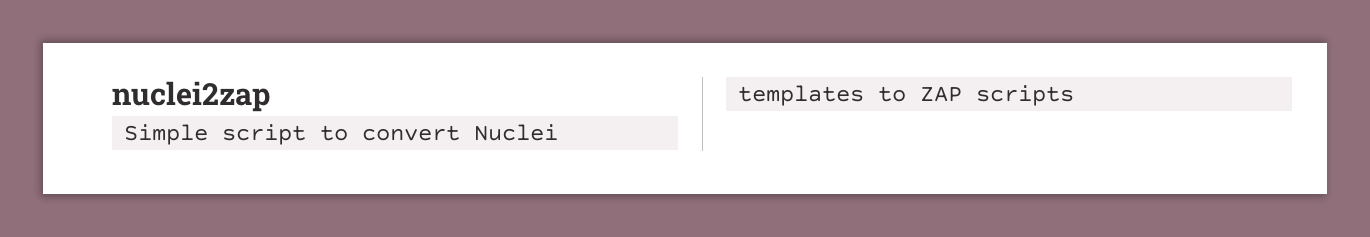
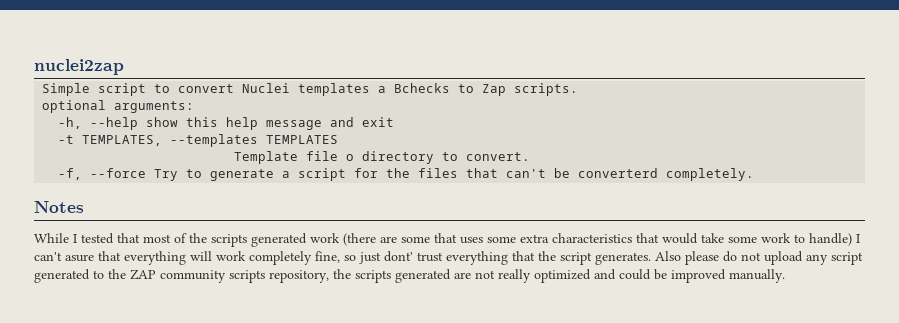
- Simple script to convert Nuclei templates to ZAP scripts
+ Simple script to convert Nuclei templates a Bchecks to Zap scripts.
+ optional arguments:
+ -h, --help show this help message and exit
+ -t TEMPLATES, --templates TEMPLATES
+ Template file o directory to convert.
+ -f, --force Try to generate a script for the files that can't be converterd completely.
+ Notes
+ While I tested that most of the scripts generated work (there are some that uses some extra characteristics that would take some work to handle) I can't asure that everything will work completely fine, so just dont' trust everything that the script generates. Also please do not upload any script generated to the ZAP community scripts repository, the scripts generated are not really optimized and could be improved manually.

